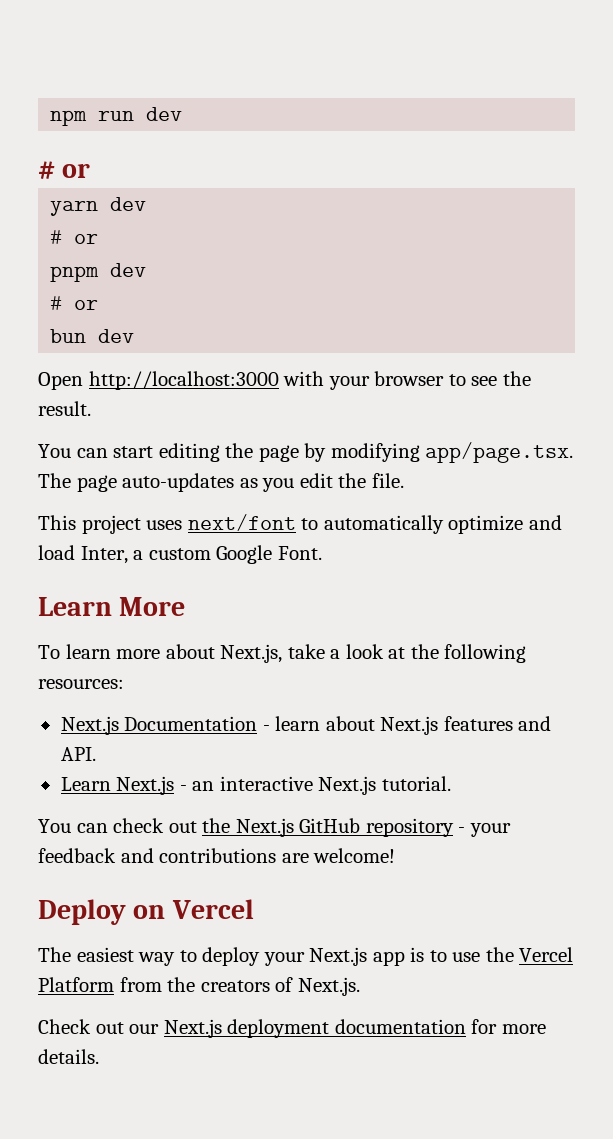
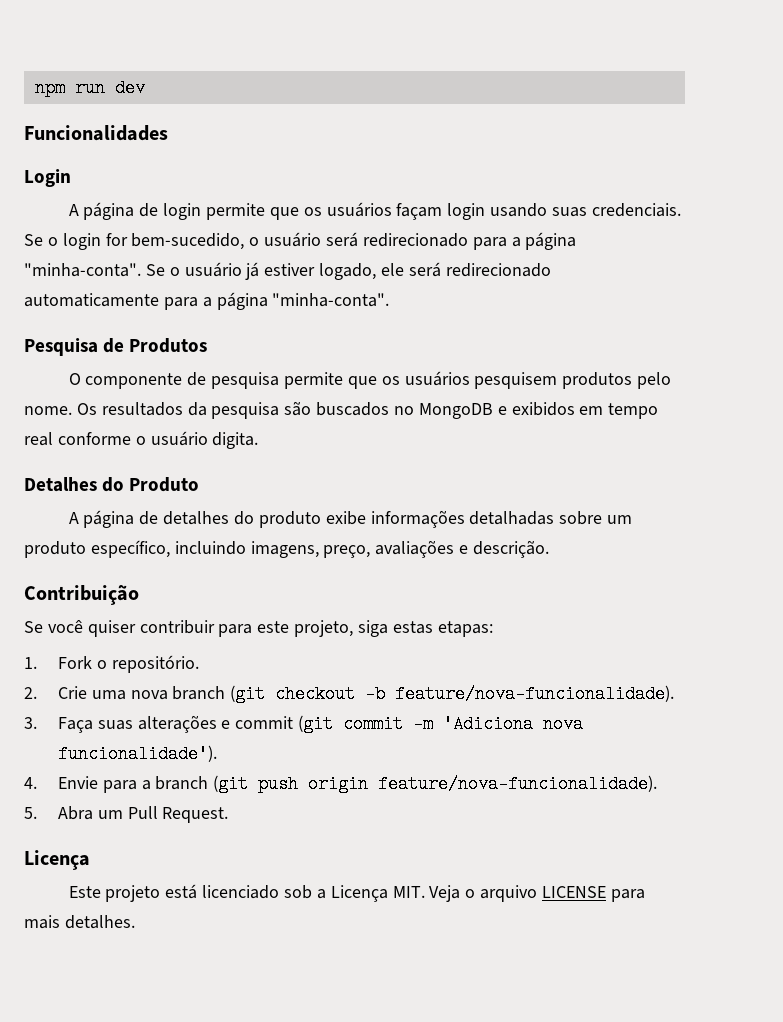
  npm run dev
- # or
- yarn dev
- # or
- pnpm dev
- # or
- bun dev
- Open http://localhost:3000 with your browser to see the result.
- You can start editing the page by modifying app/page.tsx. The page auto-updates as you edit the file.
- This project uses next/font to automatically optimize and load Inter, a custom Google Font.
- Learn More
- To learn more about Next.js, take a look at the following resources:
- Next.js Documentation - learn about Next.js features and API.
- Learn Next.js - an interactive Next.js tutorial.
- You can check out the Next.js GitHub repository - your feedback and contributions are welcome!
- Deploy on Vercel
- The easiest way to deploy your Next.js app is to use the Vercel Platform from the creators of Next.js.
- Check out our Next.js deployment documentation for more details.
+ Funcionalidades
+ Login
+ A página de login permite que os usuários façam login usando suas credenciais. Se o login for bem-sucedido, o usuário será redirecionado para a página "minha-conta". Se o usuário já estiver logado, ele será redirecionado automaticamente para a página "minha-conta".
+ Pesquisa de Produtos
+ O componente de pesquisa permite que os usuários pesquisem produtos pelo nome. Os resultados da pesquisa são buscados no MongoDB e exibidos em tempo real conforme o usuário digita.
+ Detalhes do Produto
+ A página de detalhes do produto exibe informações detalhadas sobre um produto específico, incluindo imagens, preço, avaliações e descrição.
+ Contribuição
+ Se você quiser contribuir para este projeto, siga estas etapas:
+ 1. Fork o repositório.
+ 2. Crie uma nova branch (git checkout -b feature/nova-funcionalidade).
+ 3. Faça suas alterações e commit (git commit -m 'Adiciona nova funcionalidade').
+ 4. Envie para a branch (git push origin feature/nova-funcionalidade).
+ 5. Abra um Pull Request.
+ Licença
+ Este projeto está licenciado sob a Licença MIT. Veja o arquivo LICENSE para mais detalhes.

